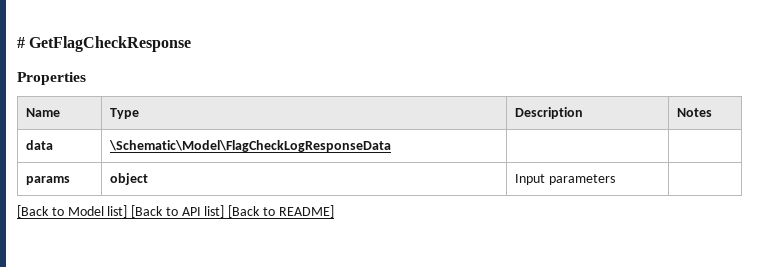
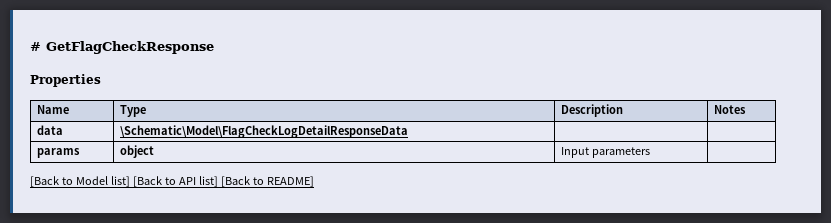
- data | \Schematic\Model\FlagCheckLogResponseData | |
+ data | \Schematic\Model\FlagCheckLogDetailResponseData | |

